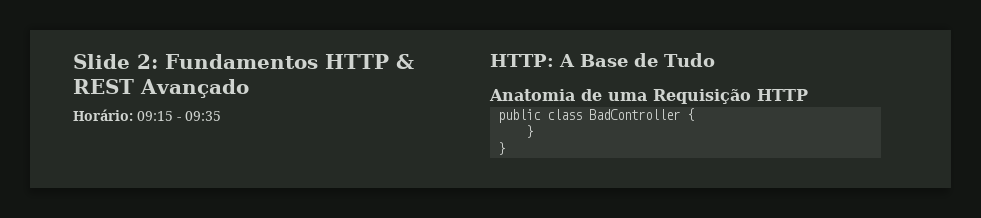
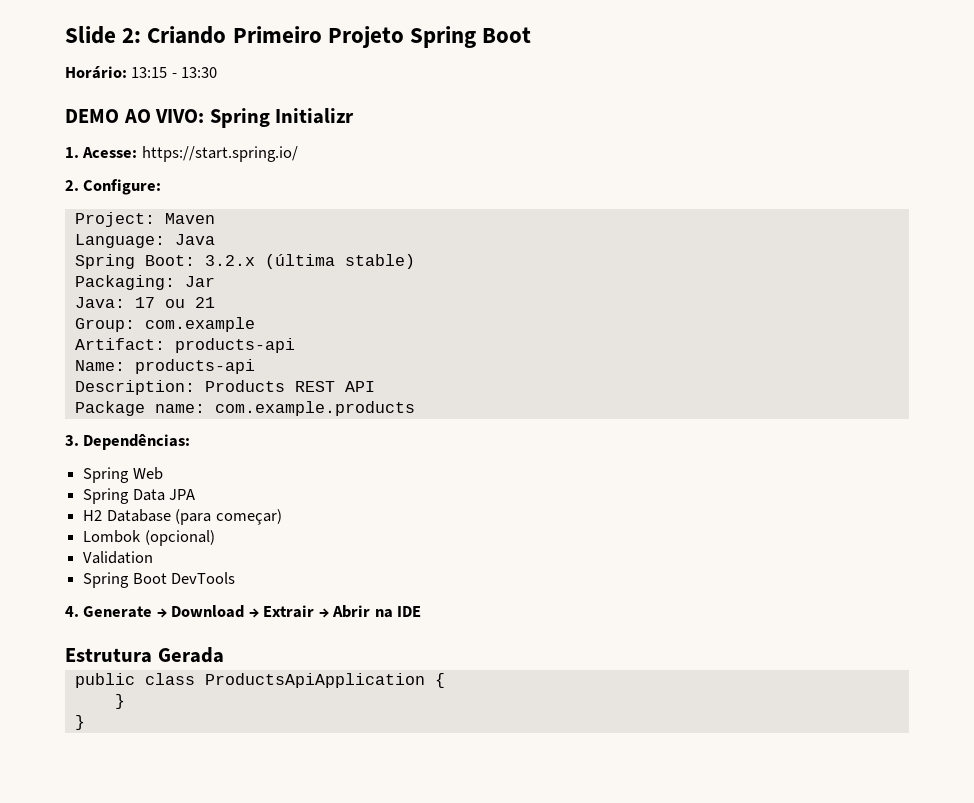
- Slide 2: Fundamentos HTTP & REST Avançado
- Horário: 09:15 - 09:35
- HTTP: A Base de Tudo
- Anatomia de uma Requisição HTTP
+ Slide 2: Criando Primeiro Projeto Spring Boot
+ Horário: 13:15 - 13:30
+ DEMO AO VIVO: Spring Initializr
+ 1. Acesse: https://start.spring.io/
+ 2. Configure:
+ Project: Maven
+ Language: Java
+ Spring Boot: 3.2.x (última stable)
+ Packaging: Jar
+ Java: 17 ou 21
+ Group: com.example
+ Artifact: products-api
+ Name: products-api
+ Description: Products REST API
+ Package name: com.example.products
+ 3. Dependências:
+ Spring Web
+ Spring Data JPA
+ H2 Database (para começar)
+ Lombok (opcional)
+ Validation
+ Spring Boot DevTools
+ 4. Generate → Download → Extrair → Abrir na IDE
+ Estrutura Gerada
- public class BadController {
+ public class ProductsApiApplication {

